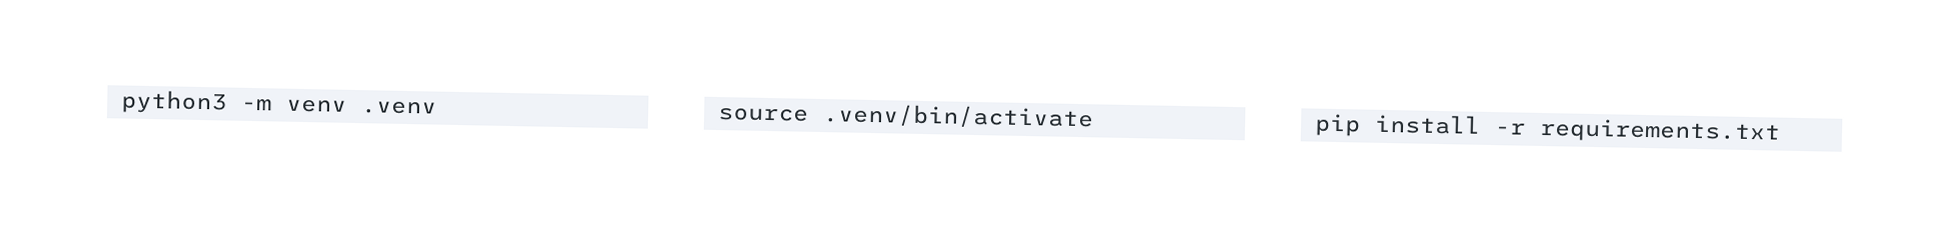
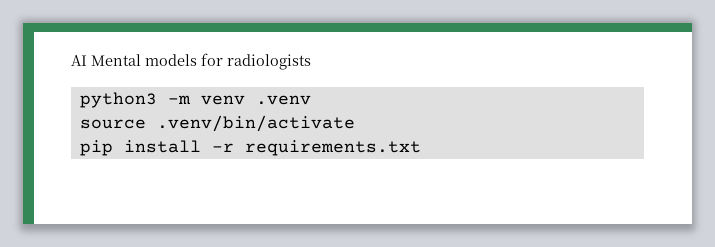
+ AI Mental models for radiologists

